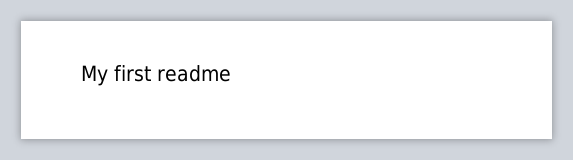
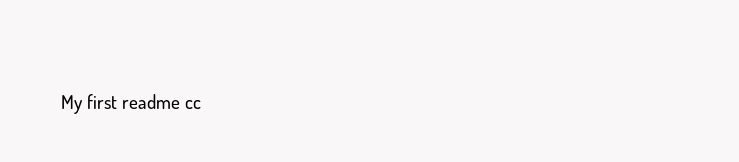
- My first readme
+ My first readme cc

